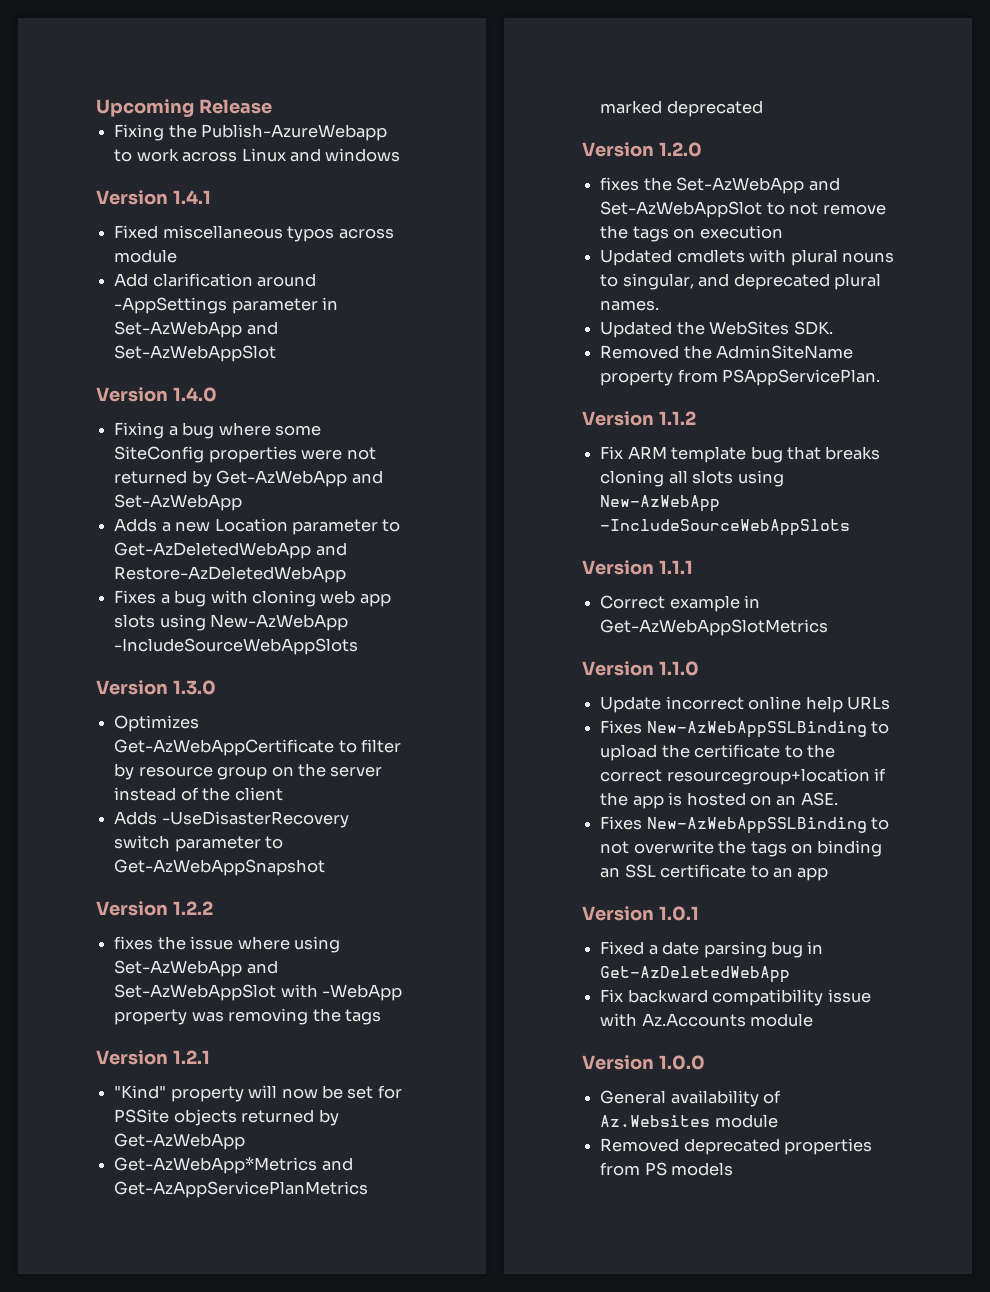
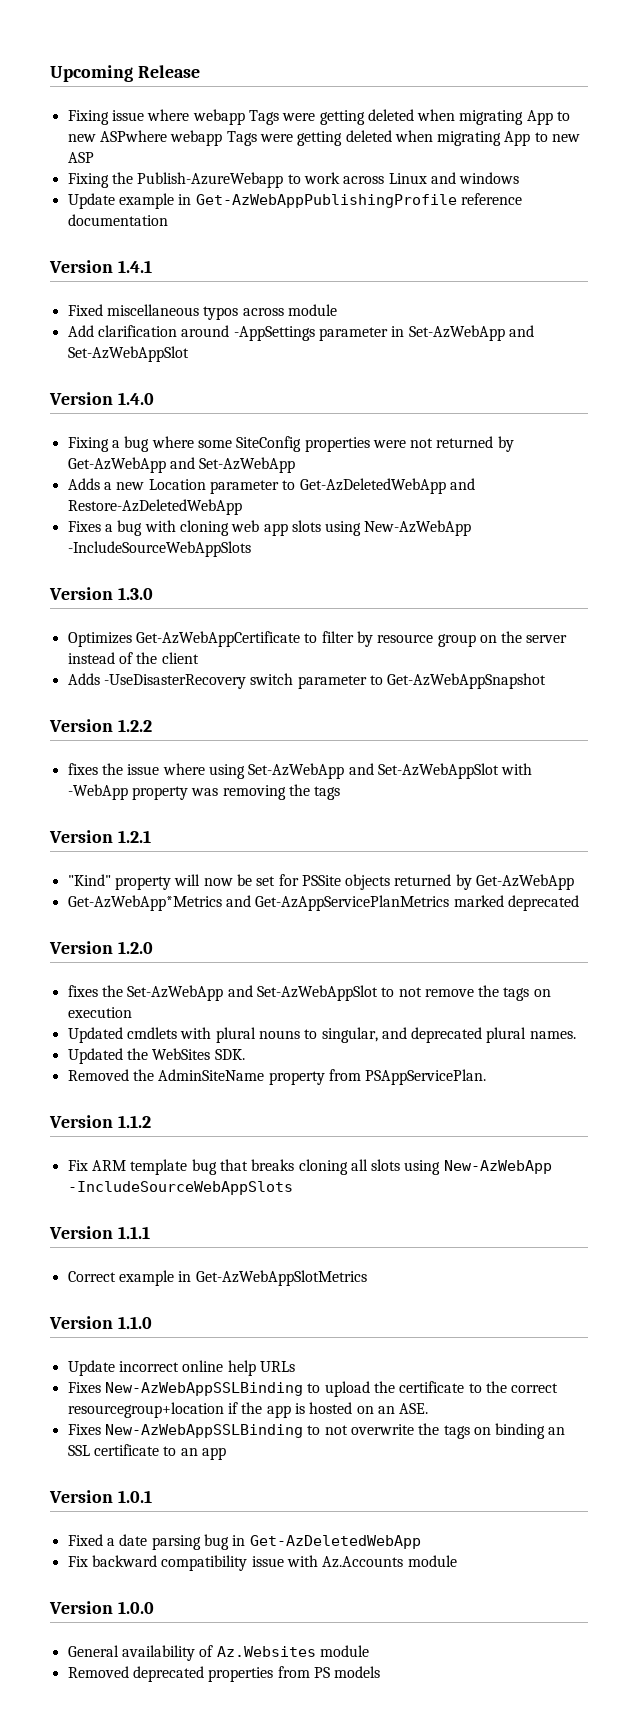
+ Fixing issue where webapp Tags were getting deleted when migrating App to new ASPwhere webapp Tags were getting deleted when migrating App to new ASP
+ Update example in Get-AzWebAppPublishingProfile reference documentation

